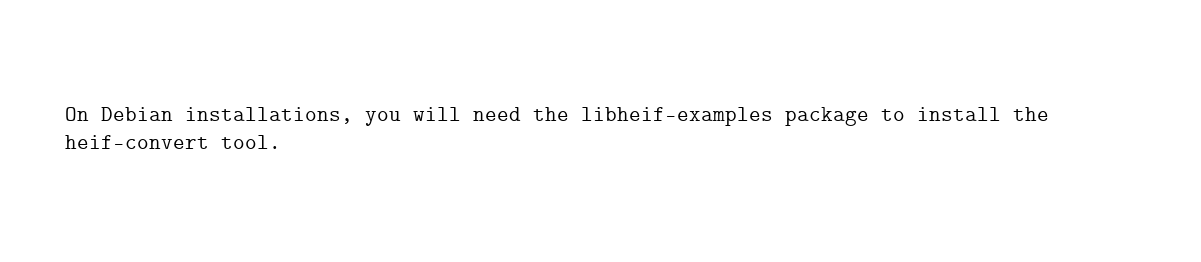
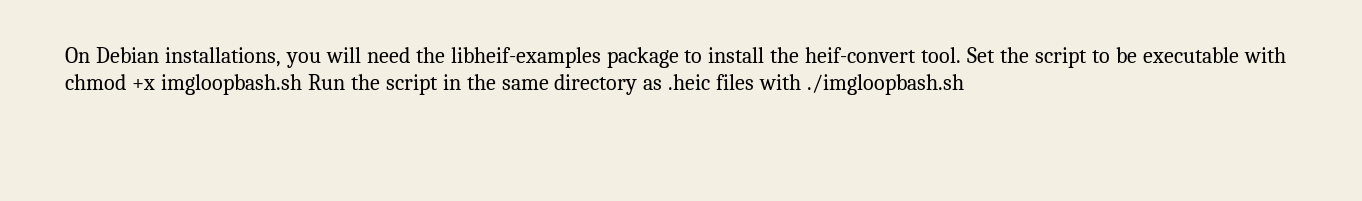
+ Set the script to be executable with chmod +x imgloopbash.sh Run the script in the same directory as .heic files with ./imgloopbash.sh

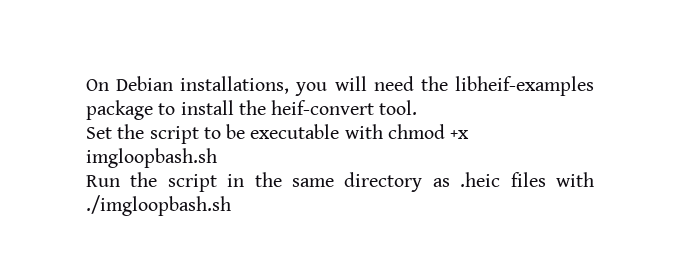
- On Debian installations, you will need the libheif-examples package to install the heif-convert tool. Set the script to be executable with chmod +x imgloopbash.sh Run the script in the same directory as .heic files with ./imgloopbash.sh
+ On Debian installations, you will need the libheif-examples package to install the heif-convert tool.
+ Set the script to be executable with chmod +x imgloopbash.sh
+ Run the script in the same directory as .heic files with ./imgloopbash.sh

